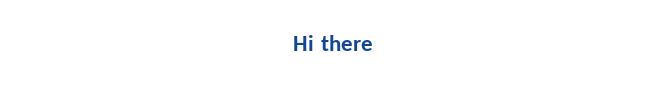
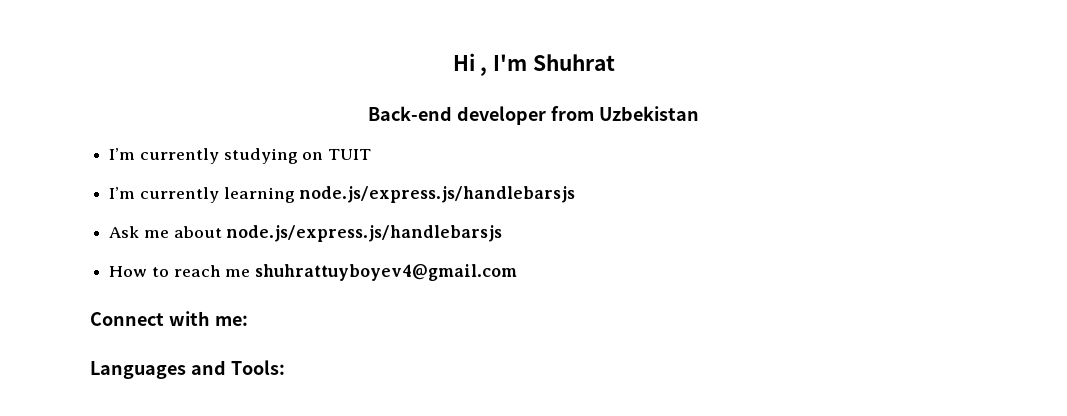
- Hi there
+ Hi , I'm Shuhrat
+ Back-end developer from Uzbekistan
+ I’m currently studying on TUIT
+ I’m currently learning node.js/express.js/handlebarsjs
+ Ask me about node.js/express.js/handlebarsjs
+ How to reach me shuhrattuyboyev4@gmail.com
+ Connect with me:
+ Languages and Tools:

